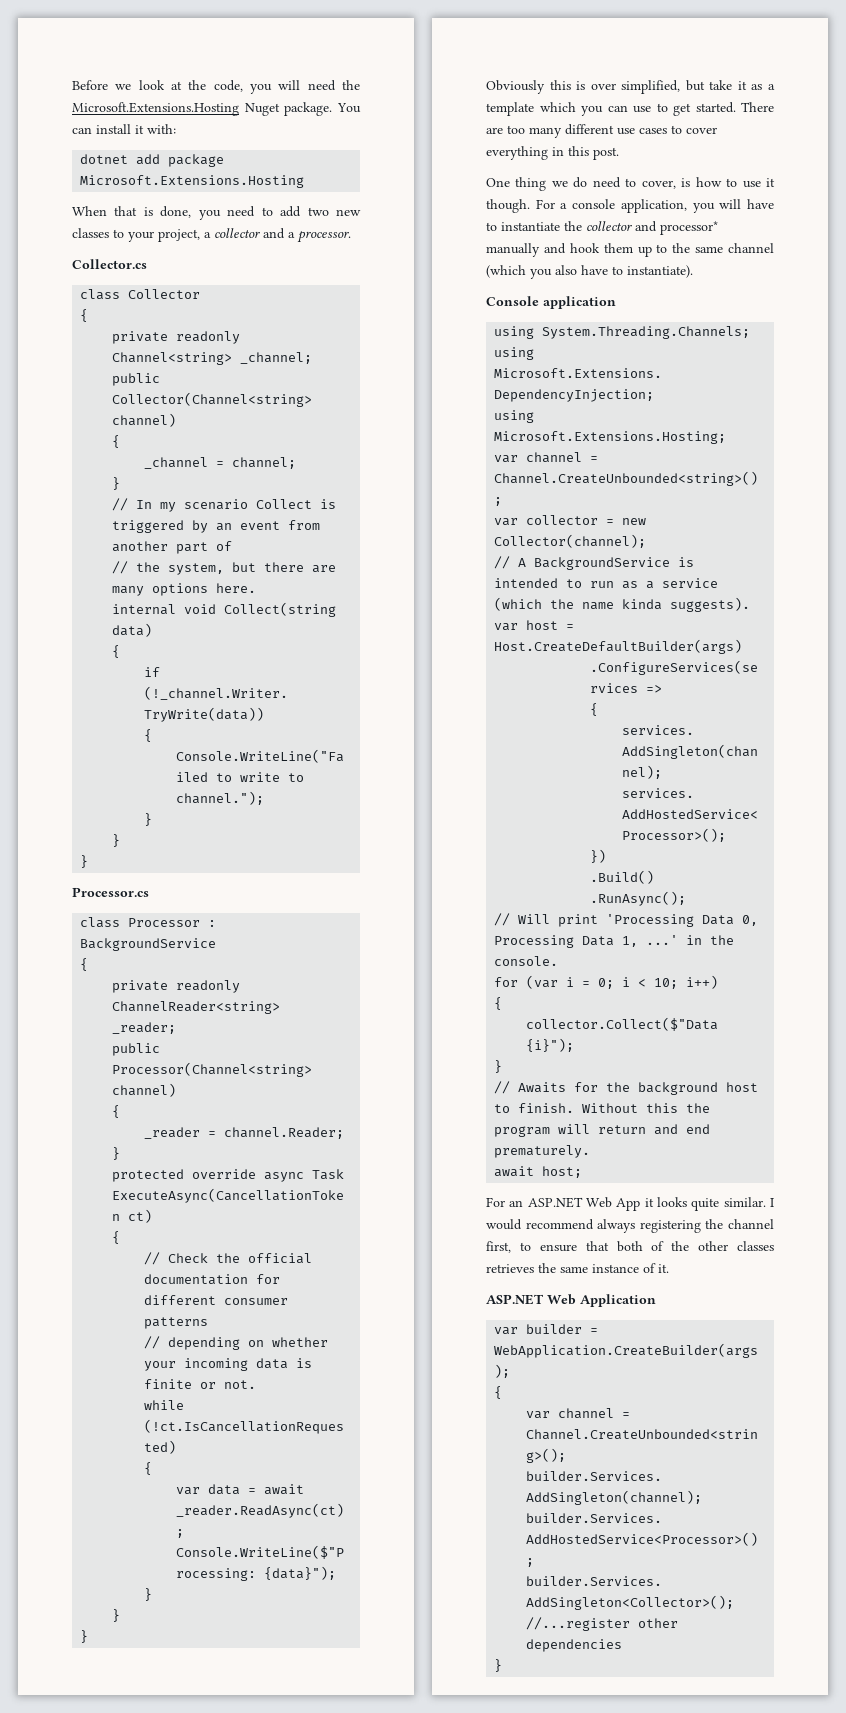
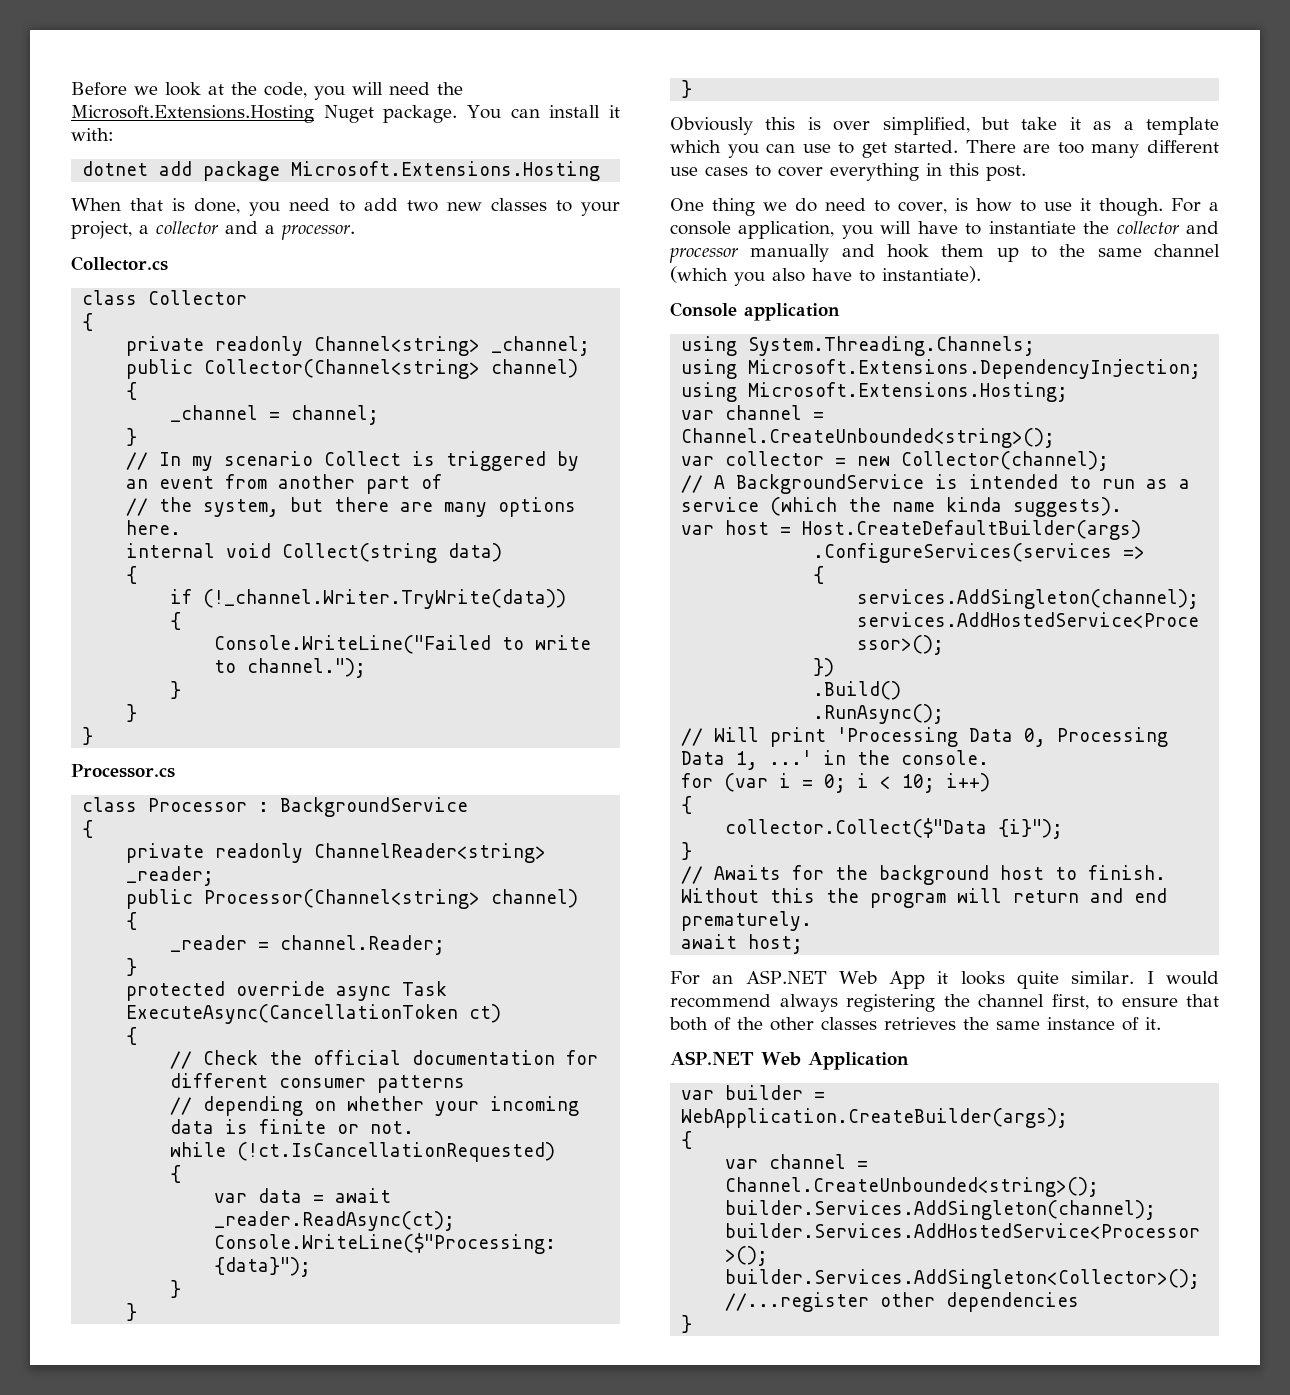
- For a console application, you will have to instantiate the collector and processor* manually and hook them up to the same channel (which you also have to instantiate).
+ For a console application, you will have to instantiate the collector and processor manually and hook them up to the same channel (which you also have to instantiate).

